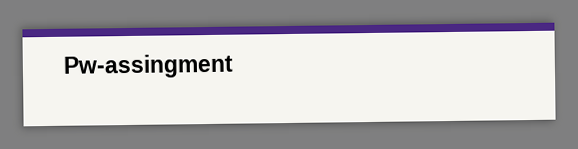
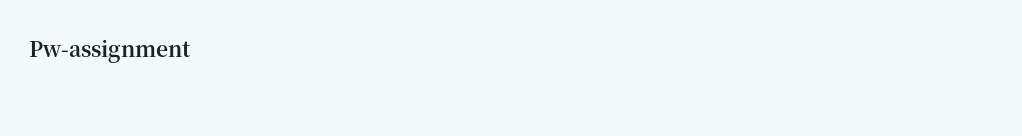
- Pw-assingment
+ Pw-assignment

